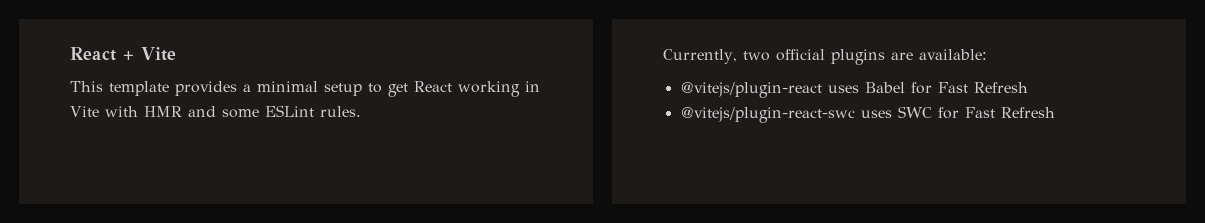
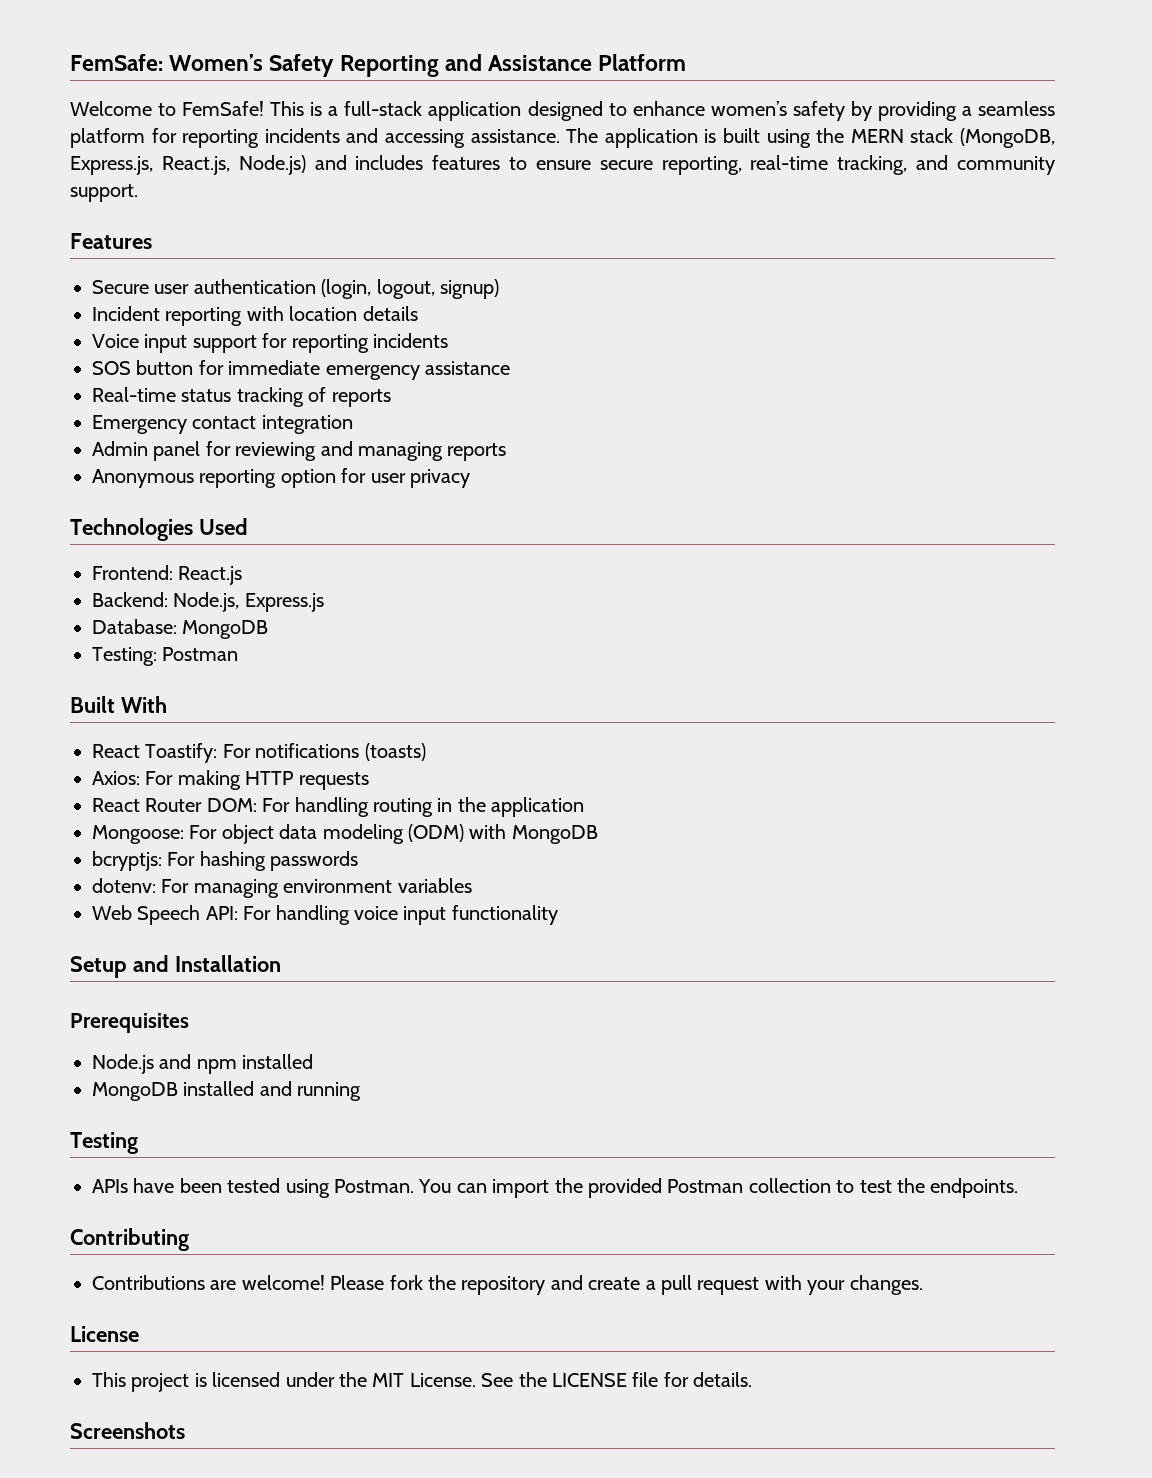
- React + Vite
- This template provides a minimal setup to get React working in Vite with HMR and some ESLint rules.
- Currently, two official plugins are available:
- @vitejs/plugin-react uses Babel for Fast Refresh
- @vitejs/plugin-react-swc uses SWC for Fast Refresh
+ FemSafe: Women’s Safety Reporting and Assistance Platform
+ Welcome to FemSafe! This is a full-stack application designed to enhance women’s safety by providing a seamless platform for reporting incidents and accessing assistance. The application is built using the MERN stack (MongoDB, Express.js, React.js, Node.js) and includes features to ensure secure reporting, real-time tracking, and community support.
+ Features
+ Secure user authentication (login, logout, signup)
+ Incident reporting with location details
+ Voice input support for reporting incidents
+ SOS button for immediate emergency assistance
+ Real-time status tracking of reports
+ Emergency contact integration
+ Admin panel for reviewing and managing reports
+ Anonymous reporting option for user privacy
+ Technologies Used
+ Frontend: React.js
+ Backend: Node.js, Express.js
+ Database: MongoDB
+ Testing: Postman
+ Built With
+ React Toastify: For notifications (toasts)
+ Axios: For making HTTP requests
+ React Router DOM: For handling routing in the application
+ Mongoose: For object data modeling (ODM) with MongoDB
+ bcryptjs: For hashing passwords
+ dotenv: For managing environment variables
+ Web Speech API: For handling voice input functionality
+ Setup and Installation
+ Prerequisites
+ Node.js and npm installed
+ MongoDB installed and running
+ Testing
+ APIs have been tested using Postman. You can import the provided Postman collection to test the endpoints.
+ Contributing
+ Contributions are welcome! Please fork the repository and create a pull request with your changes.
+ License
+ This project is licensed under the MIT License. See the LICENSE file for details.
+ Screenshots

